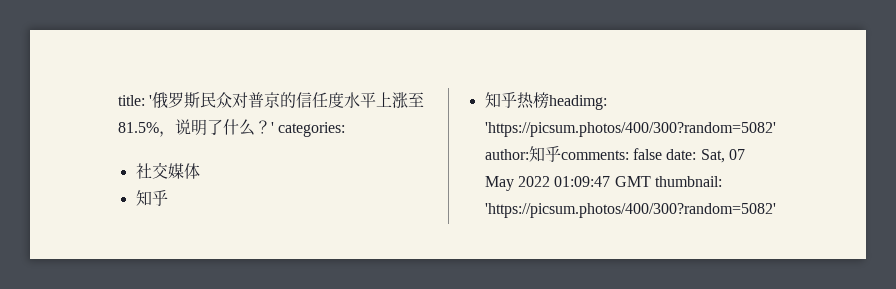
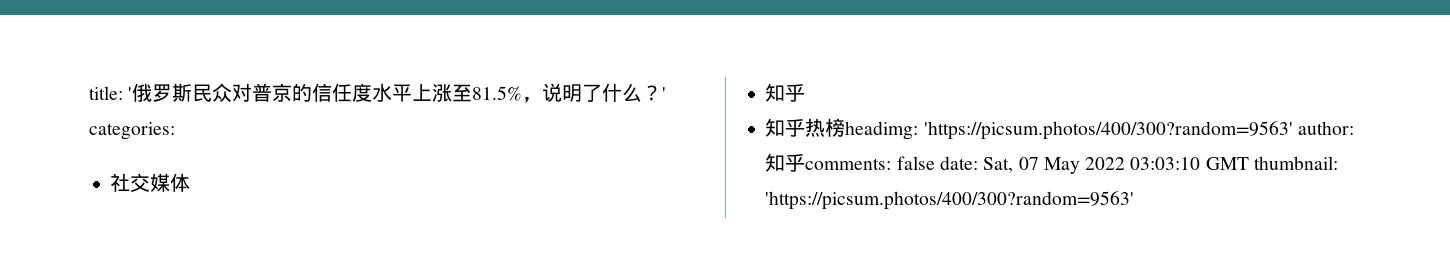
- 知乎热榜headimg: 'https://picsum.photos/400/300?random=5082' author:知乎comments: false date: Sat, 07 May 2022 01:09:47 GMT thumbnail: 'https://picsum.photos/400/300?random=5082'
+ 知乎热榜headimg: 'https://picsum.photos/400/300?random=9563' author:知乎comments: false date: Sat, 07 May 2022 03:03:10 GMT thumbnail: 'https://picsum.photos/400/300?random=9563'

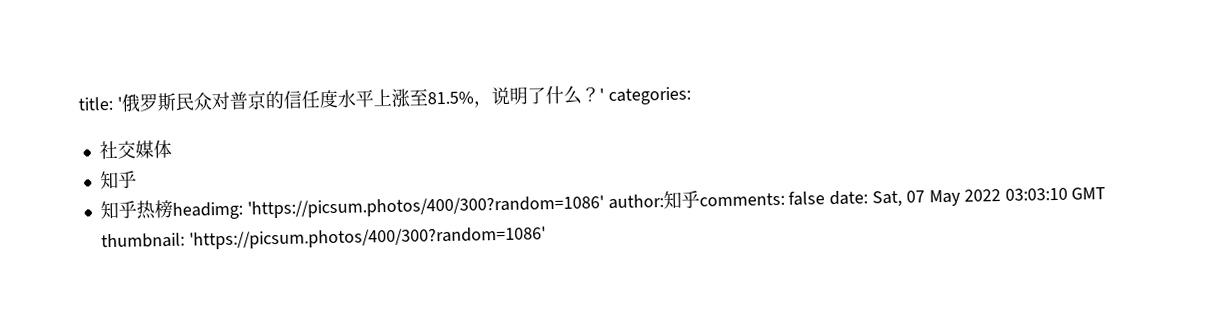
- 知乎热榜headimg: 'https://picsum.photos/400/300?random=9563' author:知乎comments: false date: Sat, 07 May 2022 03:03:10 GMT thumbnail: 'https://picsum.photos/400/300?random=9563'
+ 知乎热榜headimg: 'https://picsum.photos/400/300?random=1086' author:知乎comments: false date: Sat, 07 May 2022 03:03:10 GMT thumbnail: 'https://picsum.photos/400/300?random=1086'

